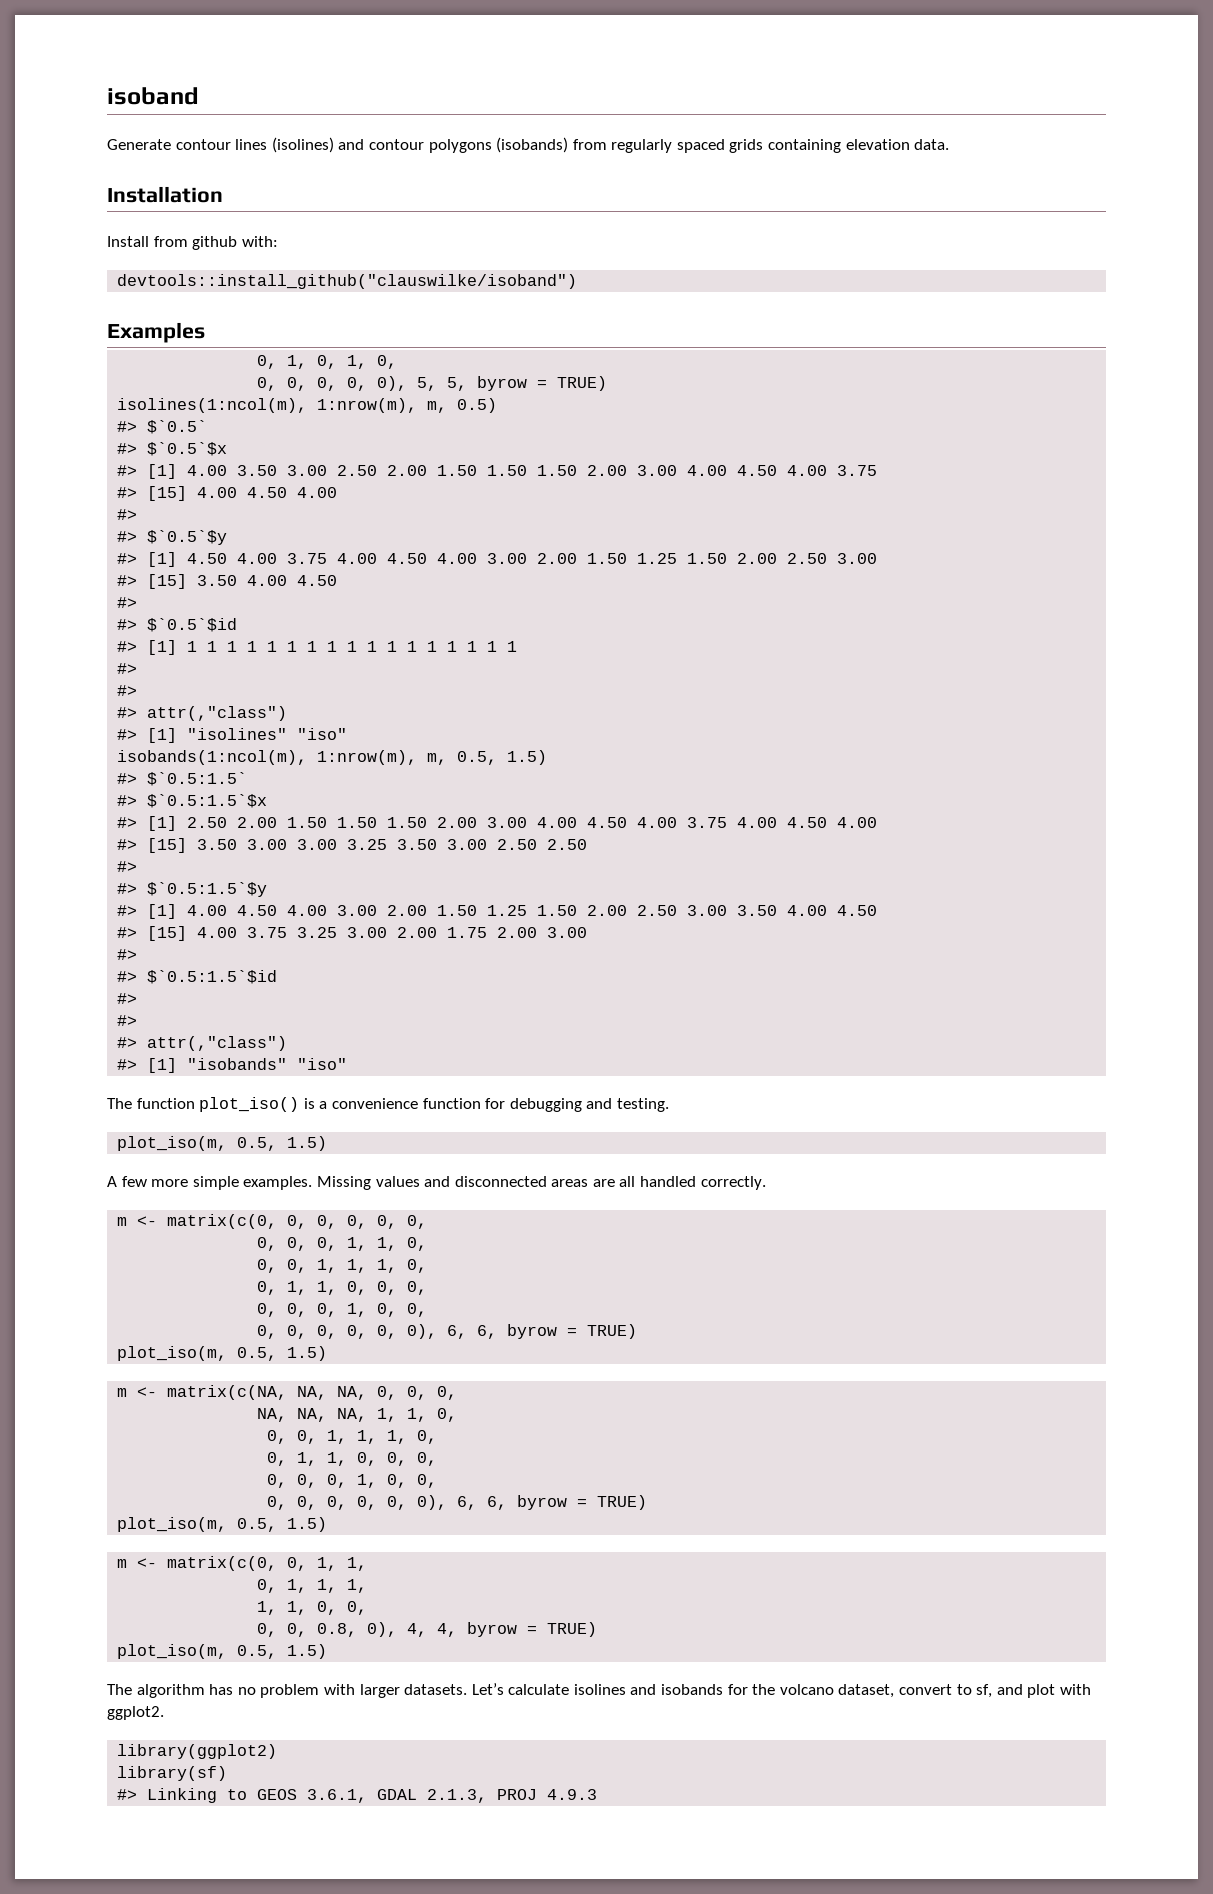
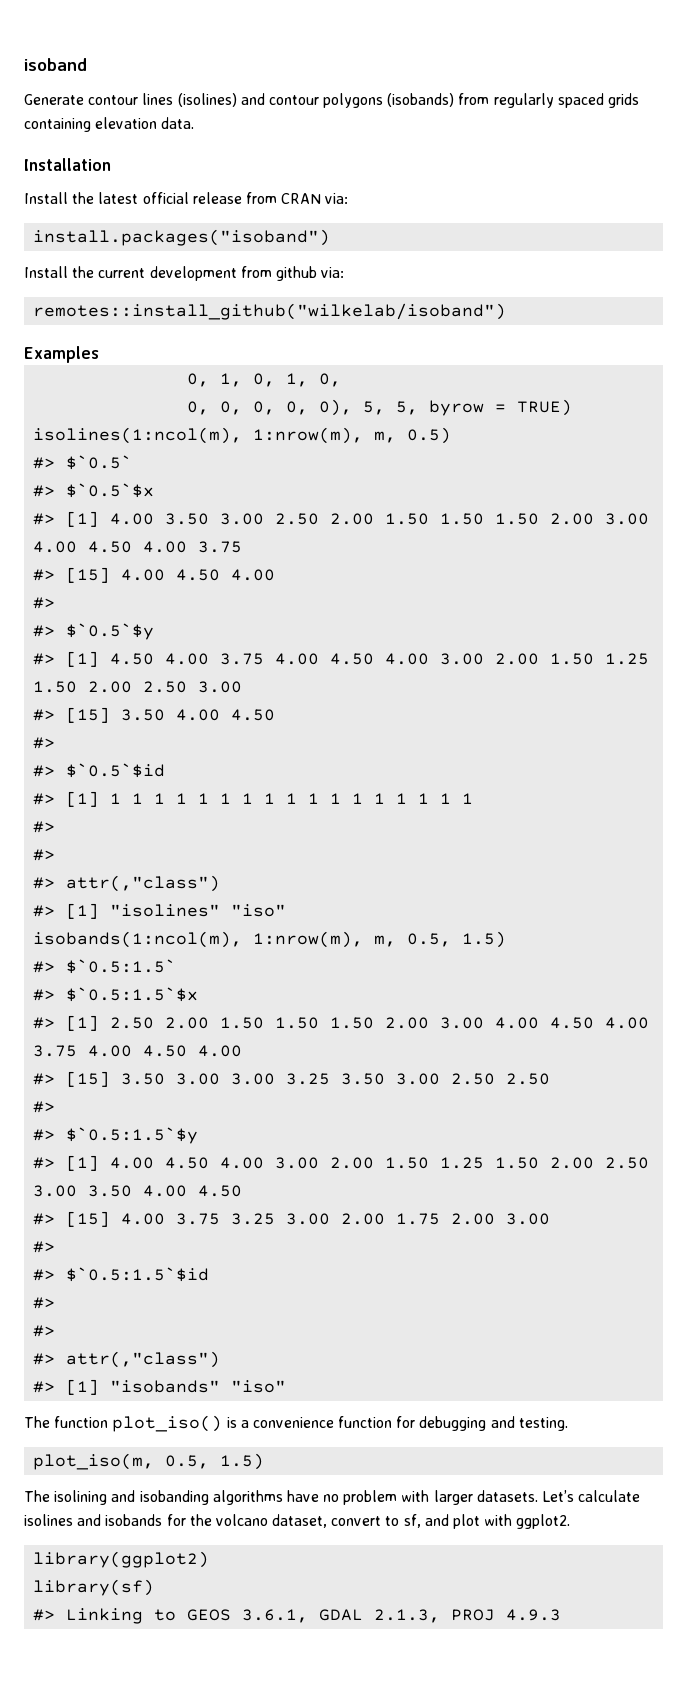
- Install from github with:
- devtools::install_github("clauswilke/isoband")
+ Install the latest official release from CRAN via:
+ install.packages("isoband")
+ Install the current development from github via:
+ remotes::install_github("wilkelab/isoband")
- A few more simple examples. Missing values and disconnected areas are all handled correctly.
- m <- matrix(c(0, 0, 0, 0, 0, 0,
- 0, 0, 0, 1, 1, 0,
- 0, 0, 1, 1, 1, 0,
- 0, 1, 1, 0, 0, 0,
- 0, 0, 0, 1, 0, 0,
- 0, 0, 0, 0, 0, 0), 6, 6, byrow = TRUE)
- plot_iso(m, 0.5, 1.5)
- m <- matrix(c(NA, NA, NA, 0, 0, 0,
- NA, NA, NA, 1, 1, 0,
- 0, 0, 1, 1, 1, 0,
- 0, 1, 1, 0, 0, 0,
- 0, 0, 0, 1, 0, 0,
- 0, 0, 0, 0, 0, 0), 6, 6, byrow = TRUE)
- plot_iso(m, 0.5, 1.5)
- m <- matrix(c(0, 0, 1, 1,
- 0, 1, 1, 1,
- 1, 1, 0, 0,
- 0, 0, 0.8, 0), 4, 4, byrow = TRUE)
- plot_iso(m, 0.5, 1.5)
- The algorithm has no problem with larger datasets.
+ The isolining and isobanding algorithms have no problem with larger datasets.

